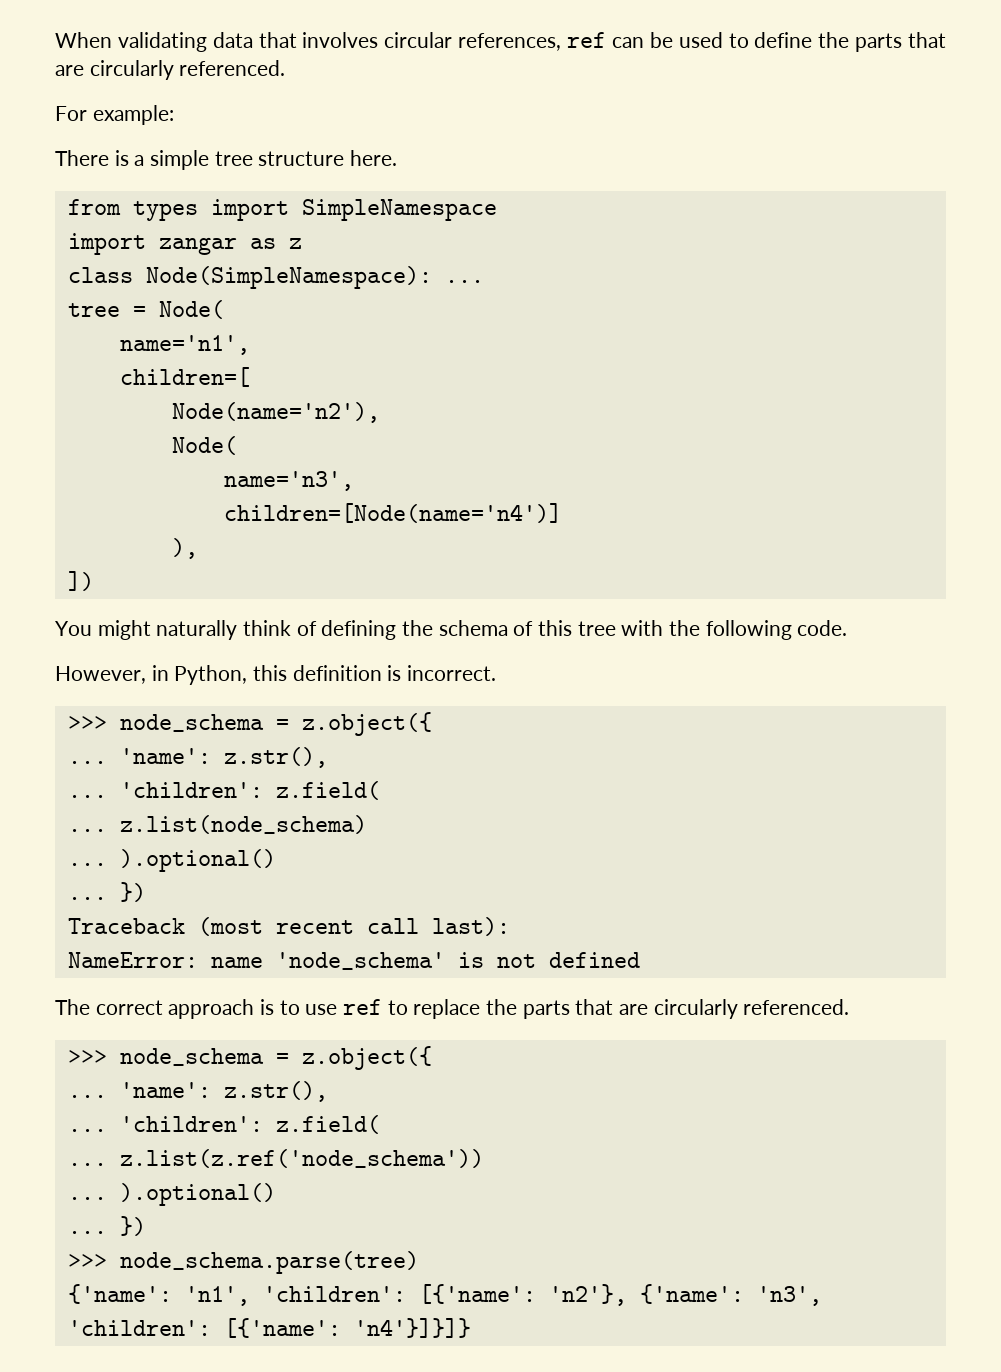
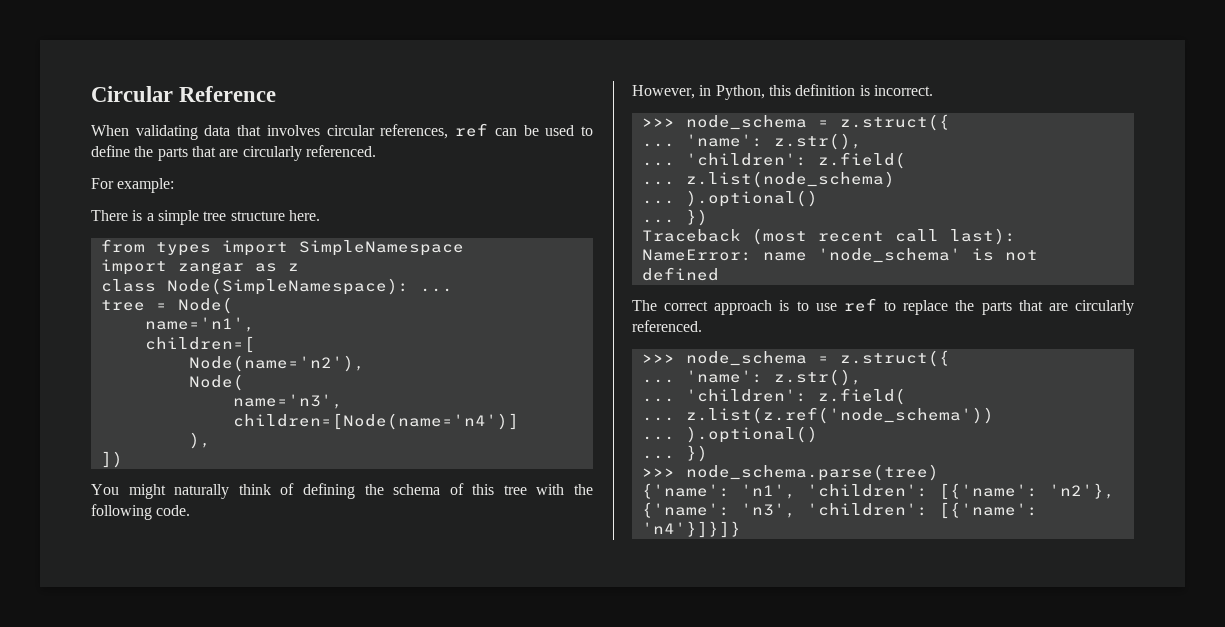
+ Circular Reference
  However, in Python, this definition is incorrect.
- >>> node_schema = z.object({
+ >>> node_schema = z.struct({
  The correct approach is to use ref to replace the parts that are circularly referenced.
- >>> node_schema = z.object({
+ >>> node_schema = z.struct({

